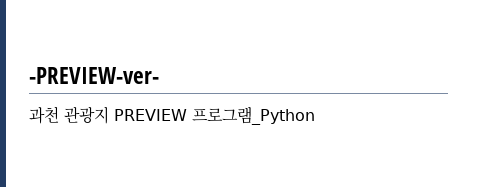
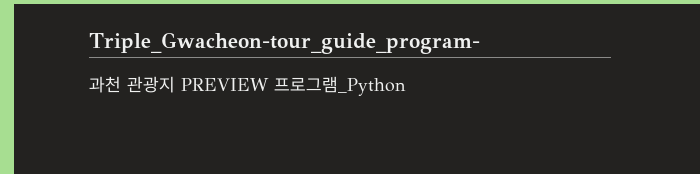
- -PREVIEW-ver-
+ Triple_Gwacheon-tour_guide_program-

